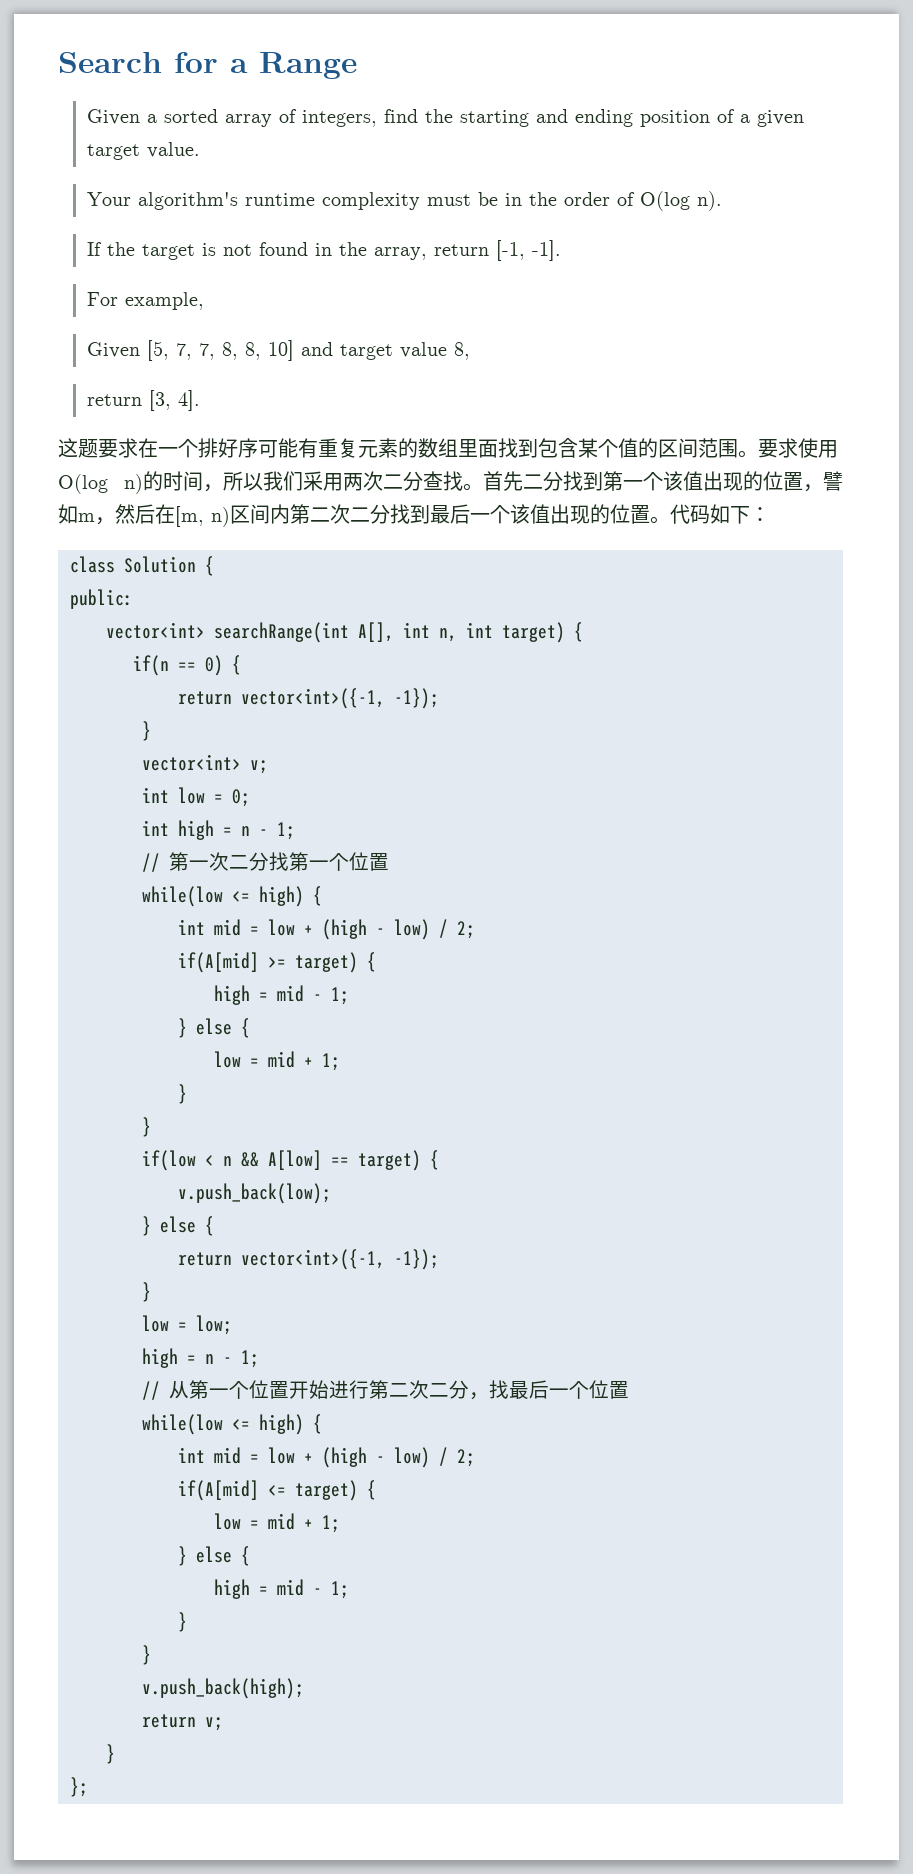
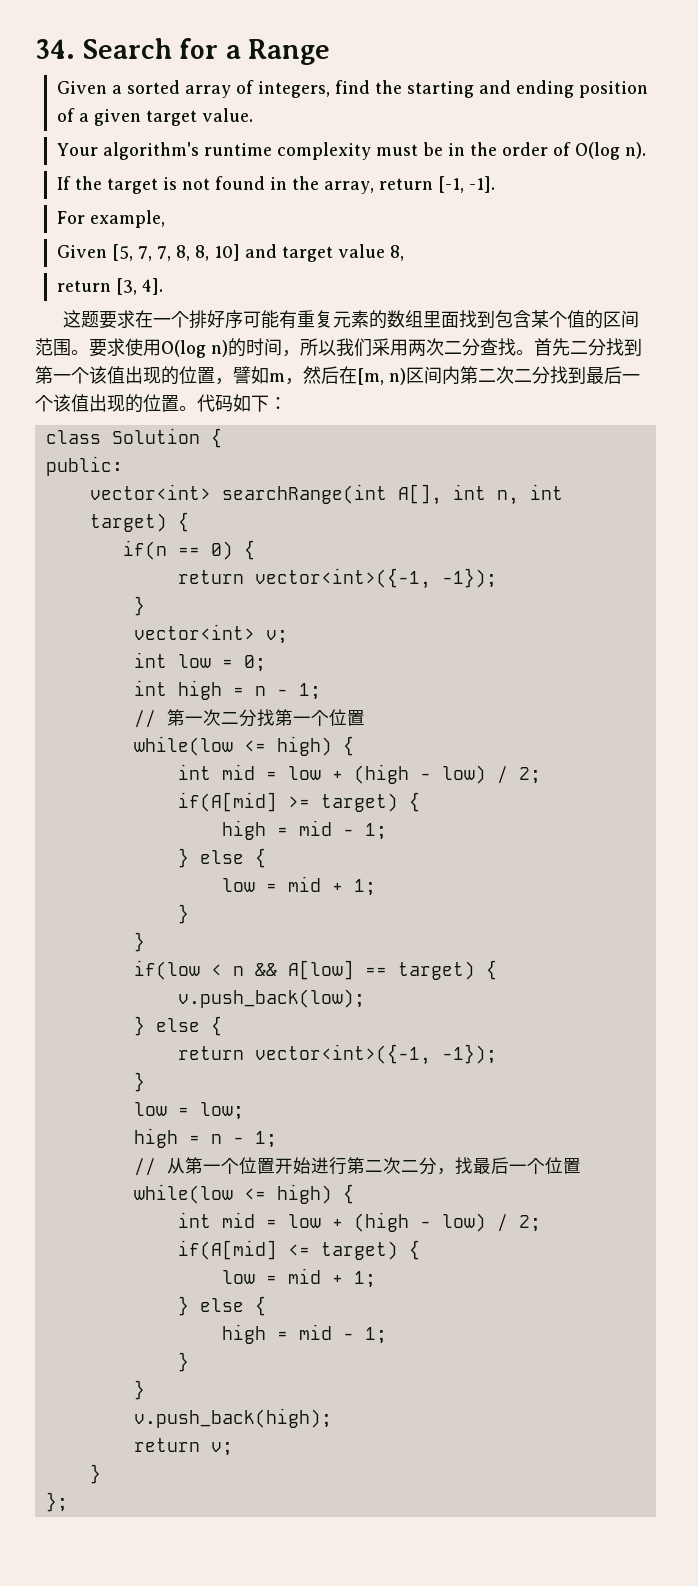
- Search for a Range
+ 34. Search for a Range

